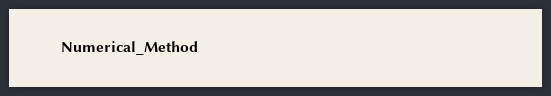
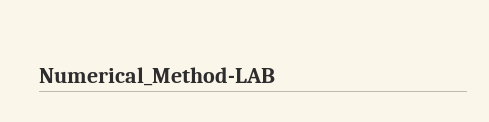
- Numerical_Method
+ Numerical_Method-LAB

